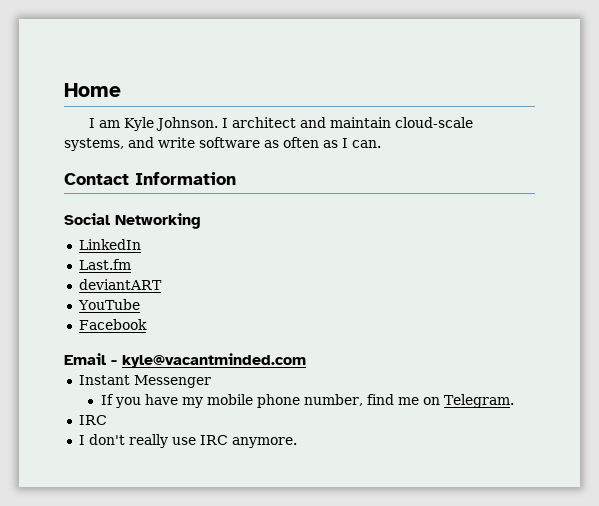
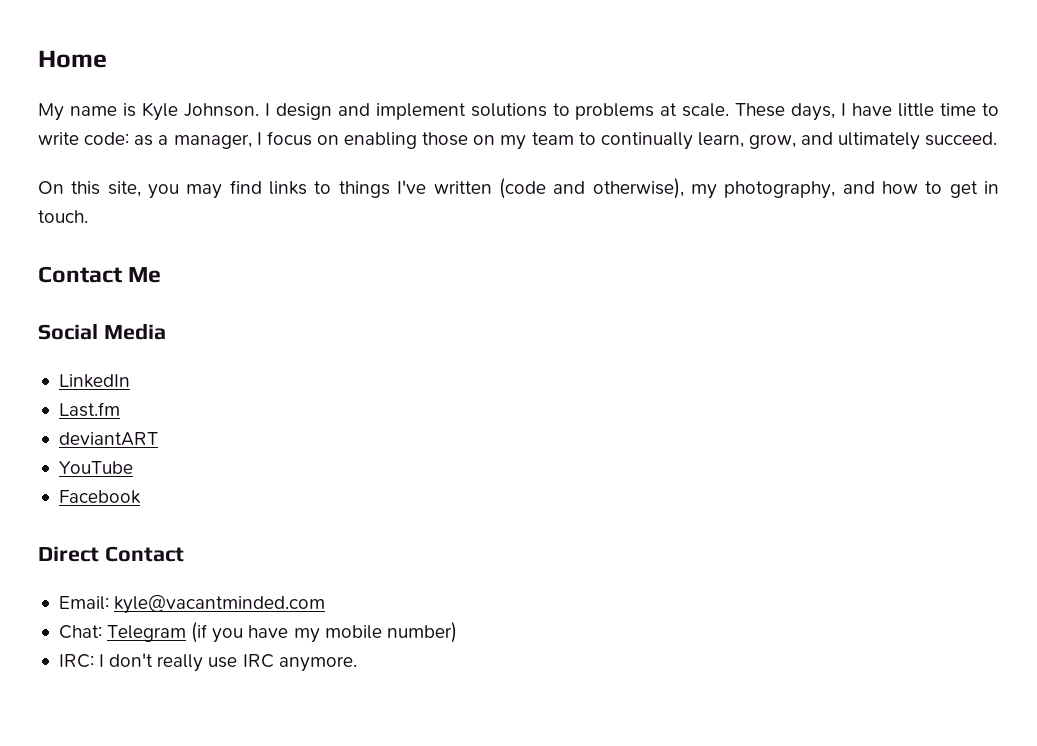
- I am Kyle Johnson. I architect and maintain cloud-scale systems, and write software as often as I can.
- Contact Information
+ My name is Kyle Johnson. I design and implement solutions to problems at scale. These days, I have little time to write code: as a manager, I focus on enabling those on my team to continually learn, grow, and ultimately succeed.
+ On this site, you may find links to things I've written (code and otherwise), my photography, and how to get in touch.
+ Contact Me
- Social Networking
+ Social Media
- Email - kyle@vacantminded.com
- Instant Messenger
- If you have my mobile phone number, find me on Telegram.
- IRC
- I don't really use IRC anymore.
+ Direct Contact
+ Email: kyle@vacantminded.com
+ Chat: Telegram (if you have my mobile number)
+ IRC: I don't really use IRC anymore.

